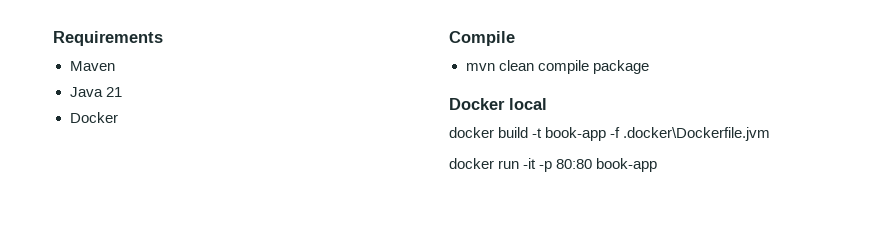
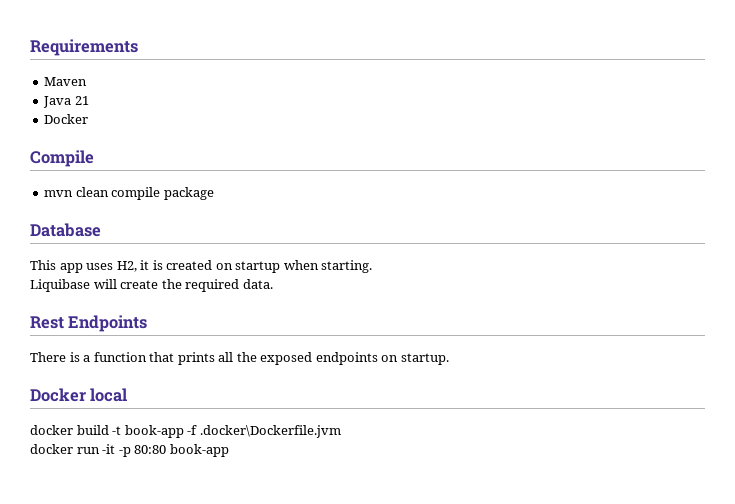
+ Database
+ This app uses H2, it is created on startup when starting.
+ Liquibase will create the required data.
+ Rest Endpoints
+ There is a function that prints all the exposed endpoints on startup.

